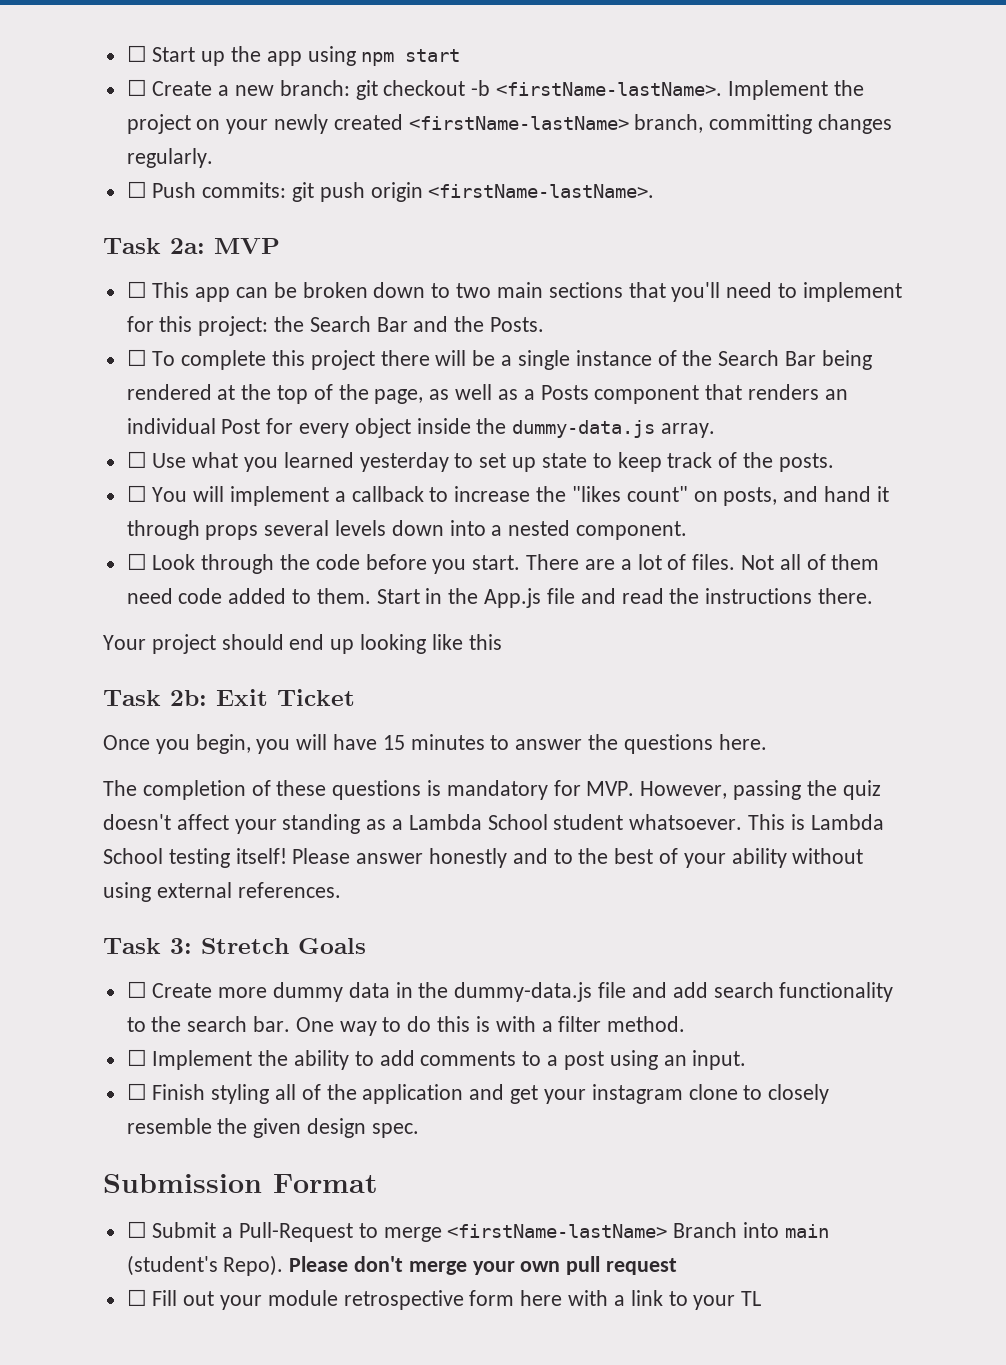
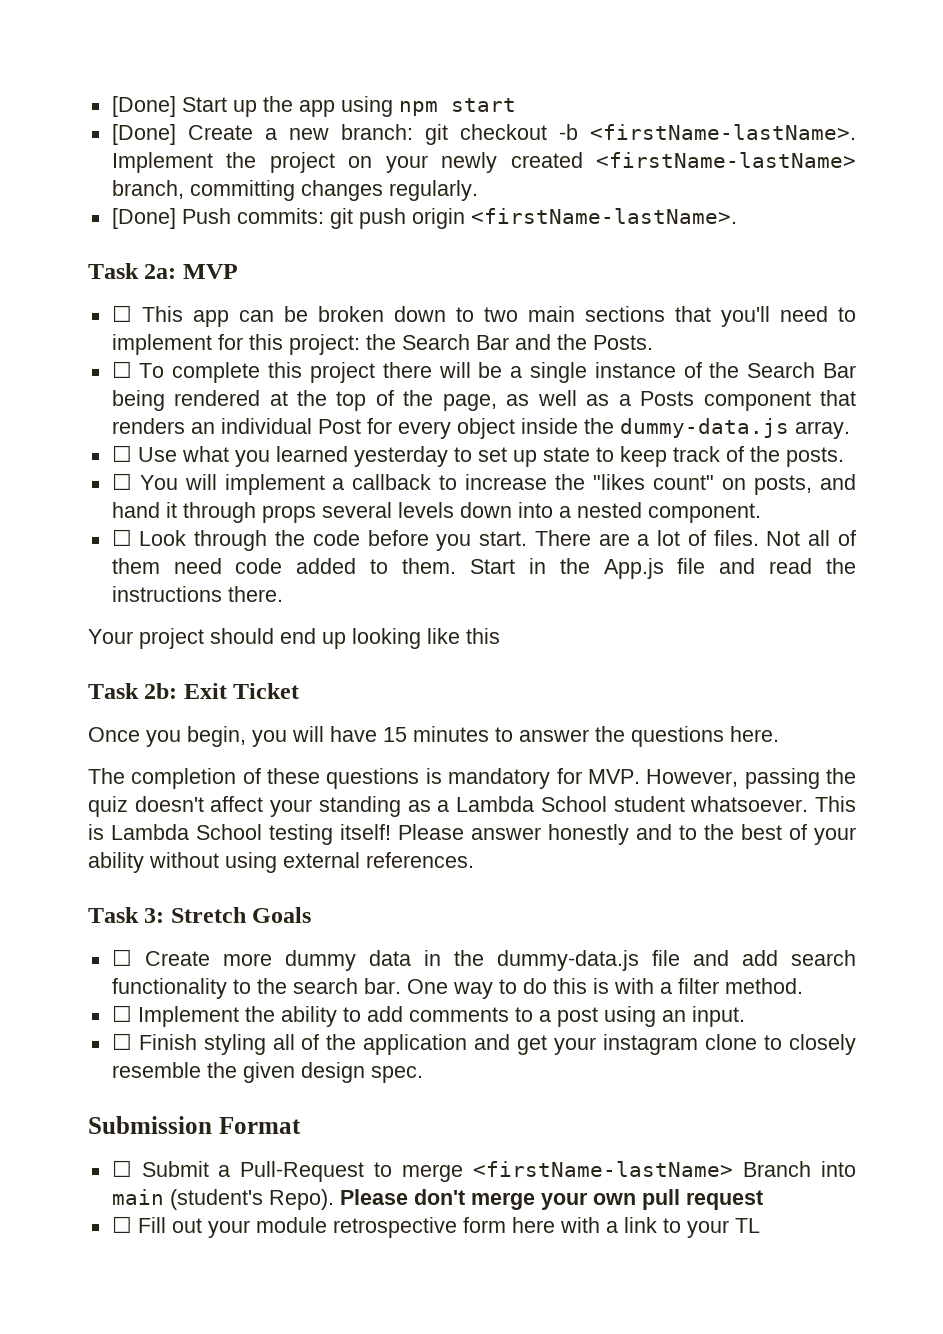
- ☐ Start up the app using npm start
+ [Done] Start up the app using npm start
- ☐ Create a new branch: git checkout -b <firstName-lastName>.
+ [Done] Create a new branch: git checkout -b <firstName-lastName>.
- ☐ Push commits: git push origin <firstName-lastName>.
+ [Done] Push commits: git push origin <firstName-lastName>.

